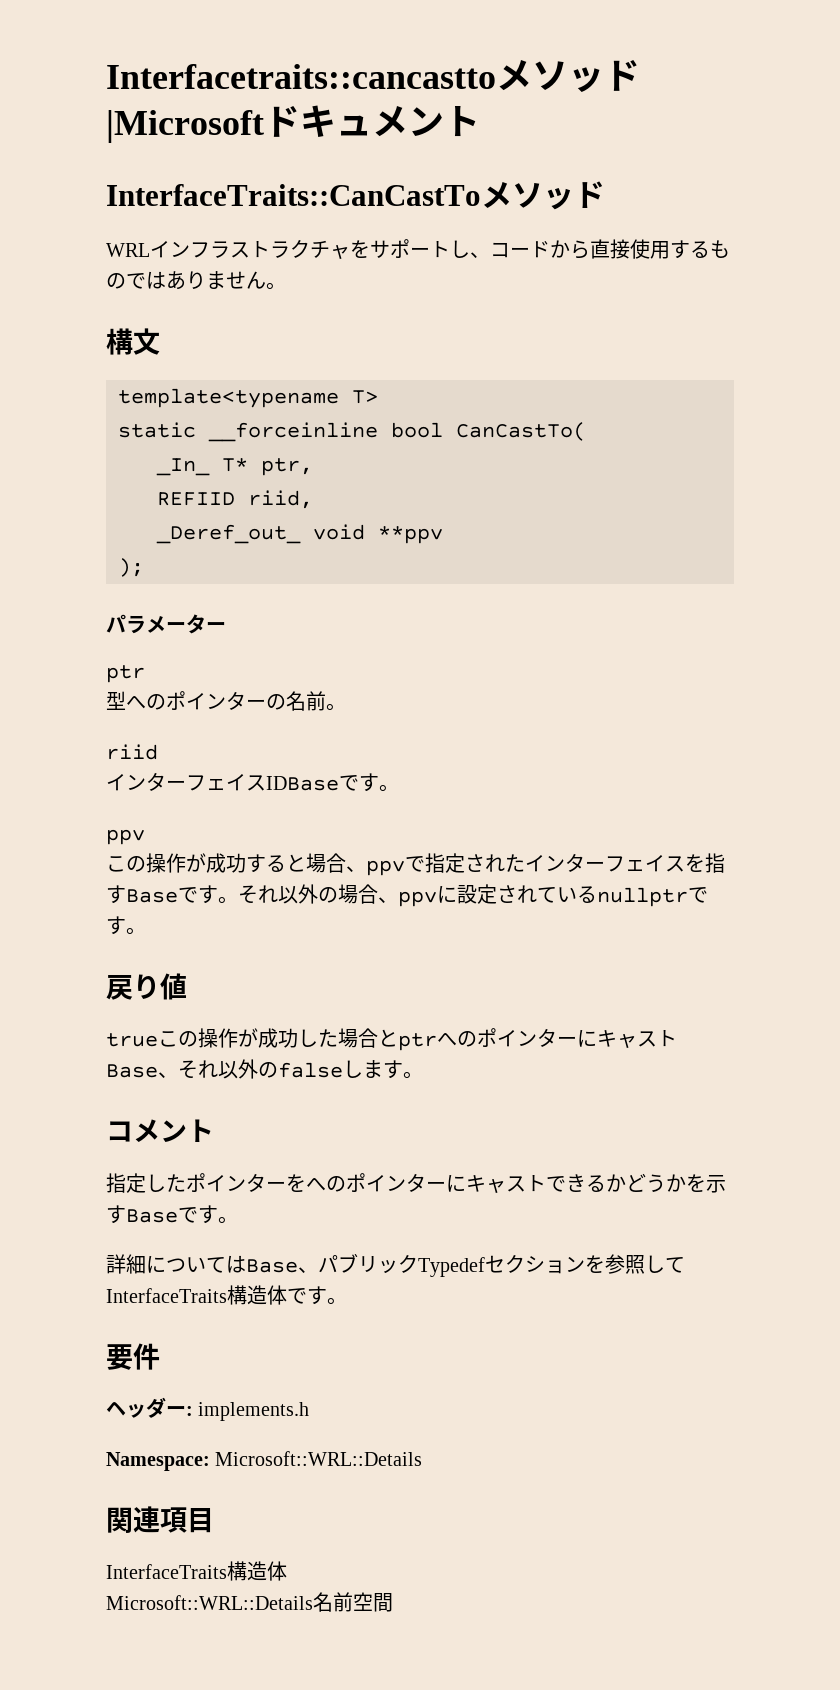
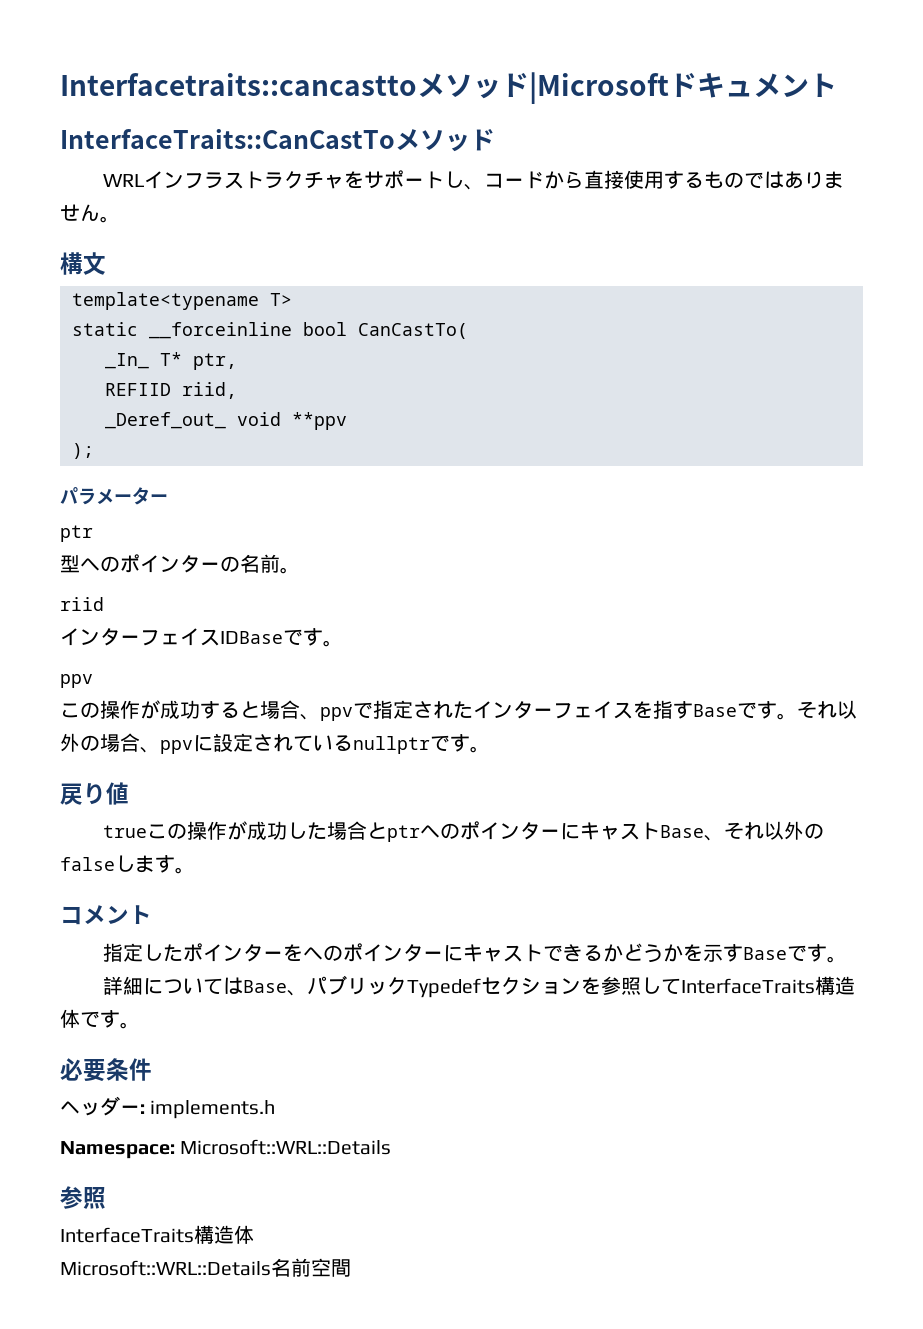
- 要件
+ 必要条件
  Namespace: Microsoft::WRL::Details
- 関連項目
+ 参照

